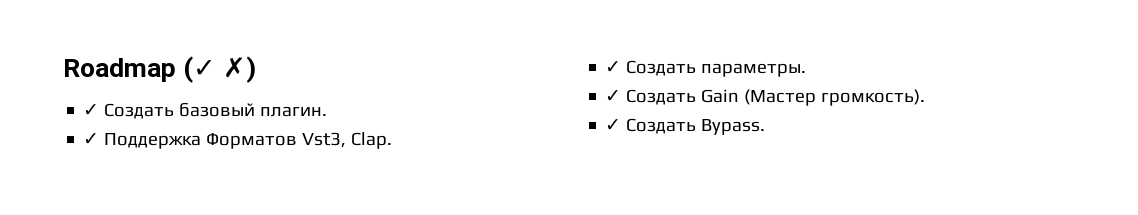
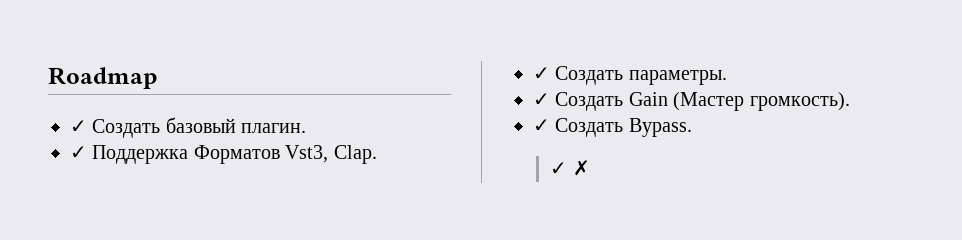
- Roadmap (✓ ✗)
+ Roadmap
+ ✓ ✗

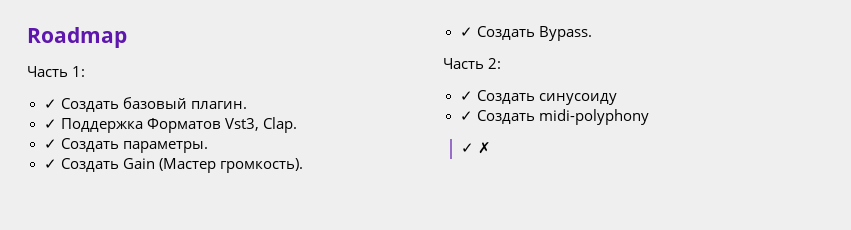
+ Часть 1:
+ Часть 2:
+ ✓ Создать синусоиду
+ ✓ Создать midi-polyphony

